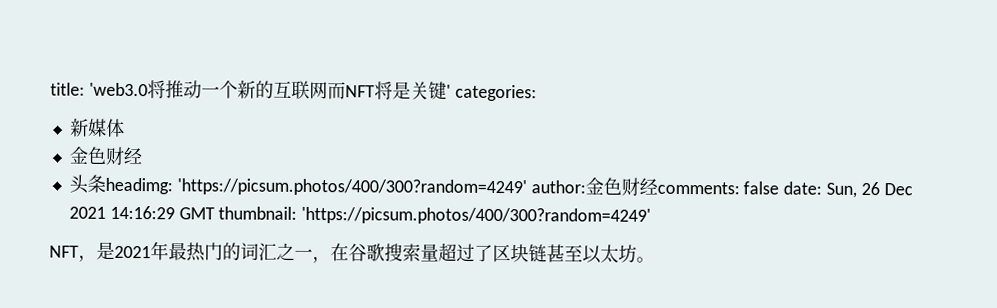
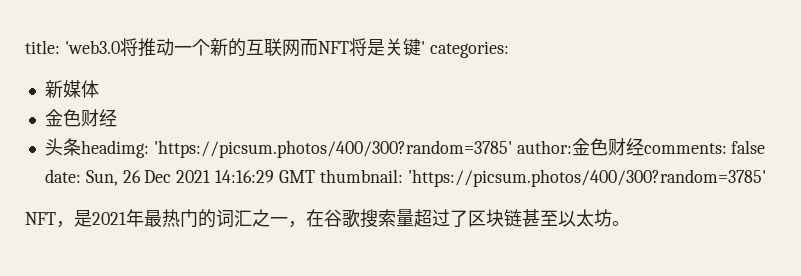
- 头条headimg: 'https://picsum.photos/400/300?random=4249' author:金色财经comments: false date: Sun, 26 Dec 2021 14:16:29 GMT thumbnail: 'https://picsum.photos/400/300?random=4249'
+ 头条headimg: 'https://picsum.photos/400/300?random=3785' author:金色财经comments: false date: Sun, 26 Dec 2021 14:16:29 GMT thumbnail: 'https://picsum.photos/400/300?random=3785'

